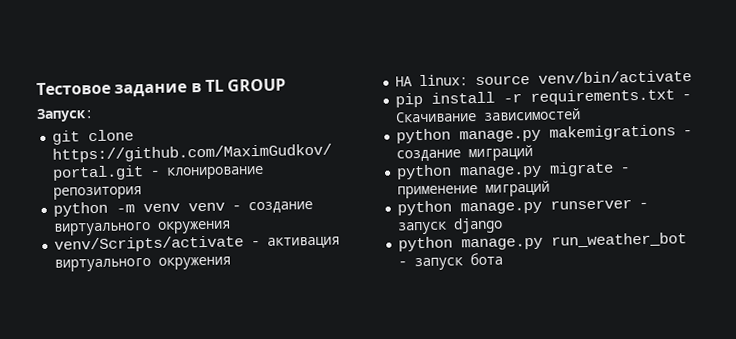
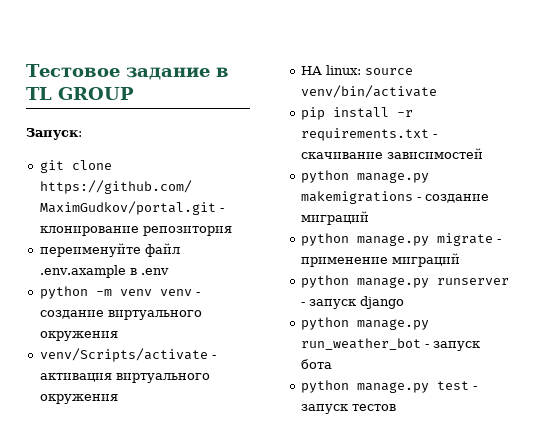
+ переименуйте файл .env.axample в .env
- pip install -r requirements.txt - Скачивание зависимостей
+ pip install -r requirements.txt - скачивание зависимостей
+ python manage.py test - запуск тестов

